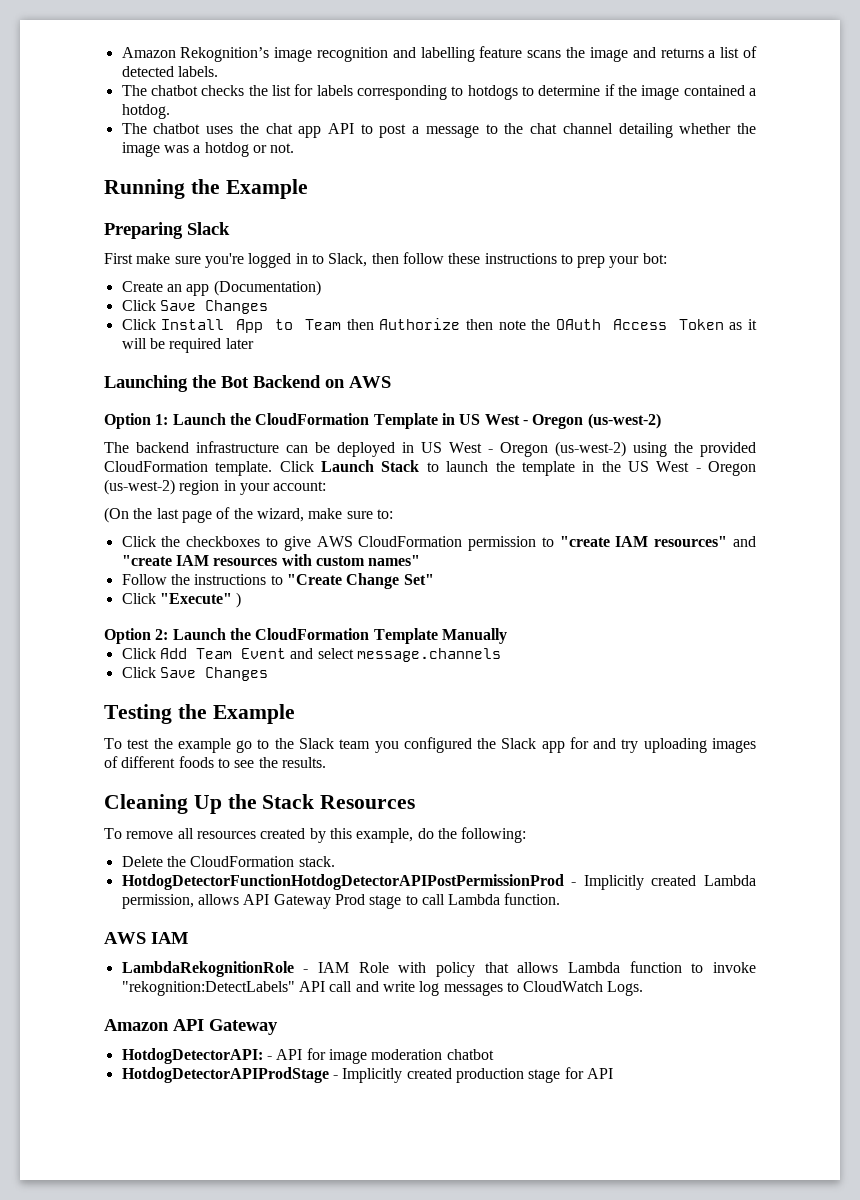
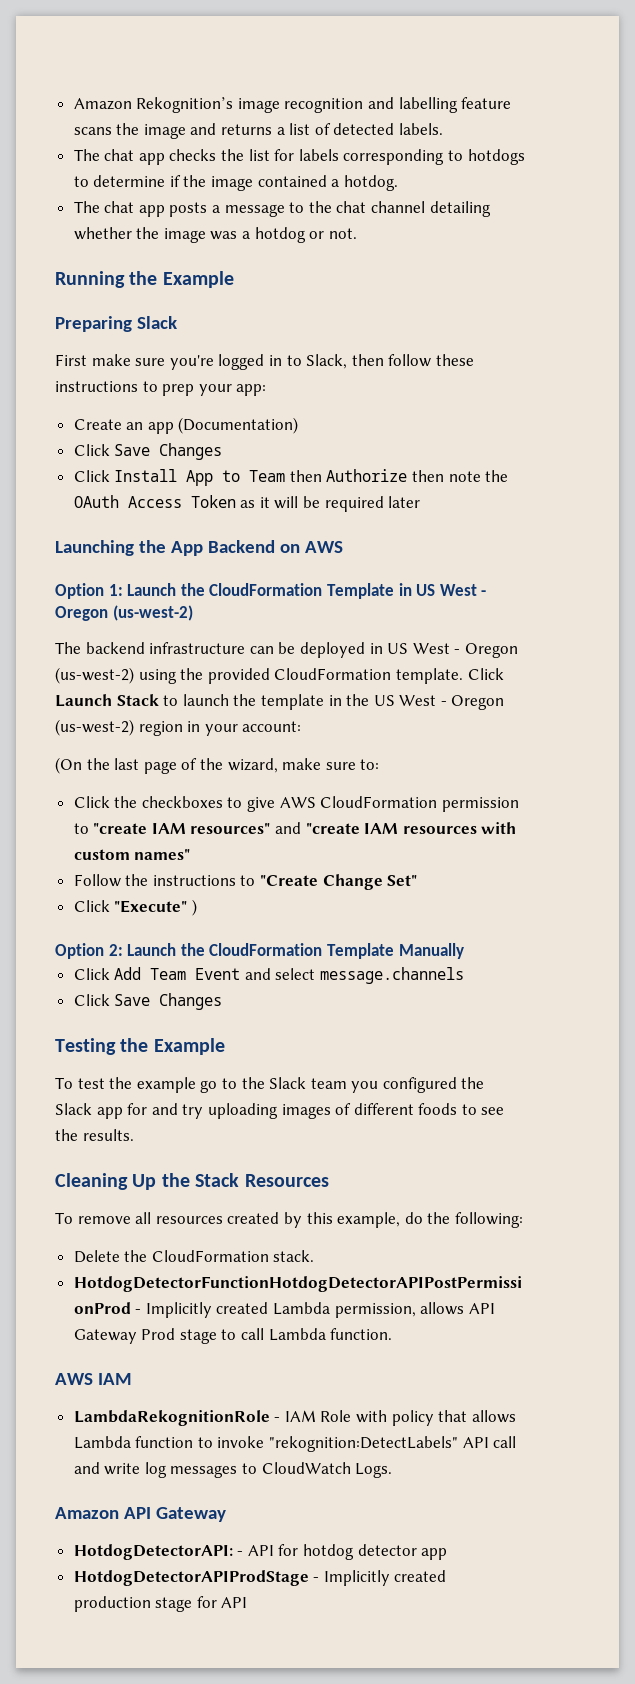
- The chatbot checks the list for labels corresponding to hotdogs to determine if the image contained a hotdog.
+ The chat app checks the list for labels corresponding to hotdogs to determine if the image contained a hotdog.
- The chatbot uses the chat app API to post a message to the chat channel detailing whether the image was a hotdog or not.
+ The chat app posts a message to the chat channel detailing whether the image was a hotdog or not.
- First make sure you're logged in to Slack, then follow these instructions to prep your bot:
+ First make sure you're logged in to Slack, then follow these instructions to prep your app:
- Launching the Bot Backend on AWS
+ Launching the App Backend on AWS
- HotdogDetectorAPI: - API for image moderation chatbot
+ HotdogDetectorAPI: - API for hotdog detector app

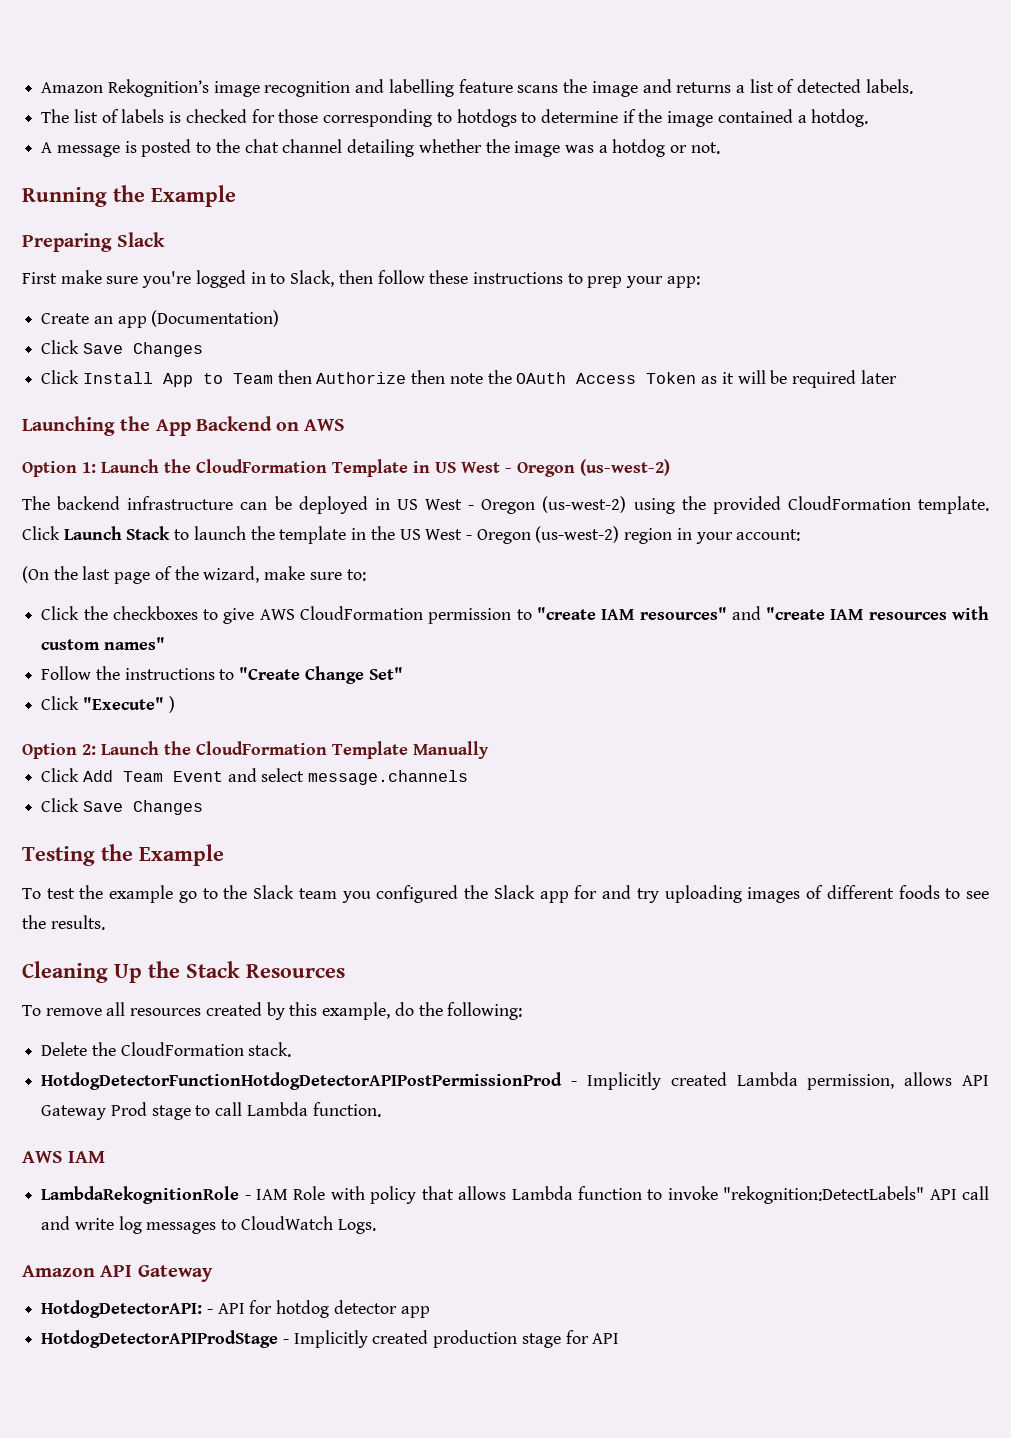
- The chat app checks the list for labels corresponding to hotdogs to determine if the image contained a hotdog.
+ The list of labels is checked for those corresponding to hotdogs to determine if the image contained a hotdog.
- The chat app posts a message to the chat channel detailing whether the image was a hotdog or not.
+ A message is posted to the chat channel detailing whether the image was a hotdog or not.

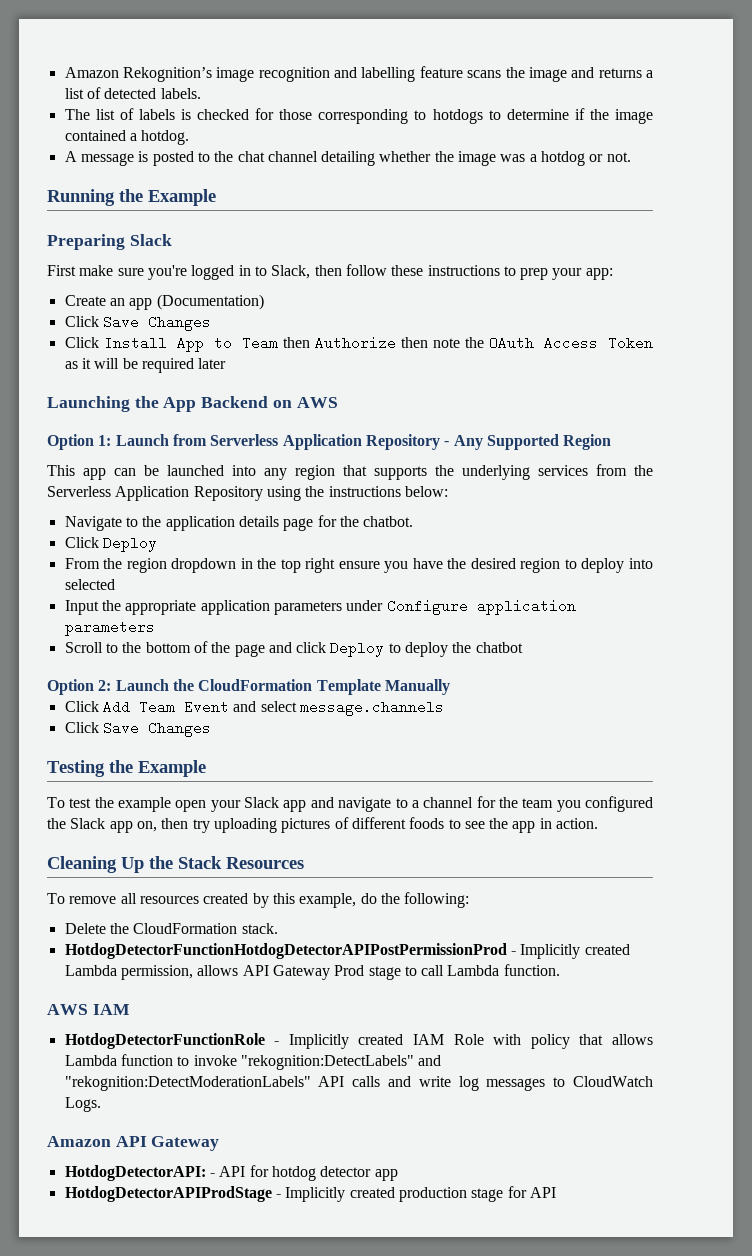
- Option 1: Launch the CloudFormation Template in US West - Oregon (us-west-2)
- The backend infrastructure can be deployed in US West - Oregon (us-west-2) using the provided CloudFormation template. Click Launch Stack to launch the template in the US West - Oregon (us-west-2) region in your account:
- (On the last page of the wizard, make sure to:
- Click the checkboxes to give AWS CloudFormation permission to "create IAM resources" and "create IAM resources with custom names"
- Follow the instructions to "Create Change Set"
- Click "Execute" )
+ Option 1: Launch from Serverless Application Repository - Any Supported Region
+ This app can be launched into any region that supports the underlying services from the Serverless Application Repository using the instructions below:
+ Navigate to the application details page for the chatbot.
+ Click Deploy
+ From the region dropdown in the top right ensure you have the desired region to deploy into selected
+ Input the appropriate application parameters under Configure application parameters
+ Scroll to the bottom of the page and click Deploy to deploy the chatbot
- To test the example go to the Slack team you configured the Slack app for and try uploading images of different foods to see the results.
+ To test the example open your Slack app and navigate to a channel for the team you configured the Slack app on, then try uploading pictures of different foods to see the app in action.
- LambdaRekognitionRole - IAM Role with policy that allows Lambda function to invoke "rekognition:DetectLabels" API call and write log messages to CloudWatch Logs.
+ HotdogDetectorFunctionRole - Implicitly created IAM Role with policy that allows Lambda function to invoke "rekognition:DetectLabels" and "rekognition:DetectModerationLabels" API calls and write log messages to CloudWatch Logs.

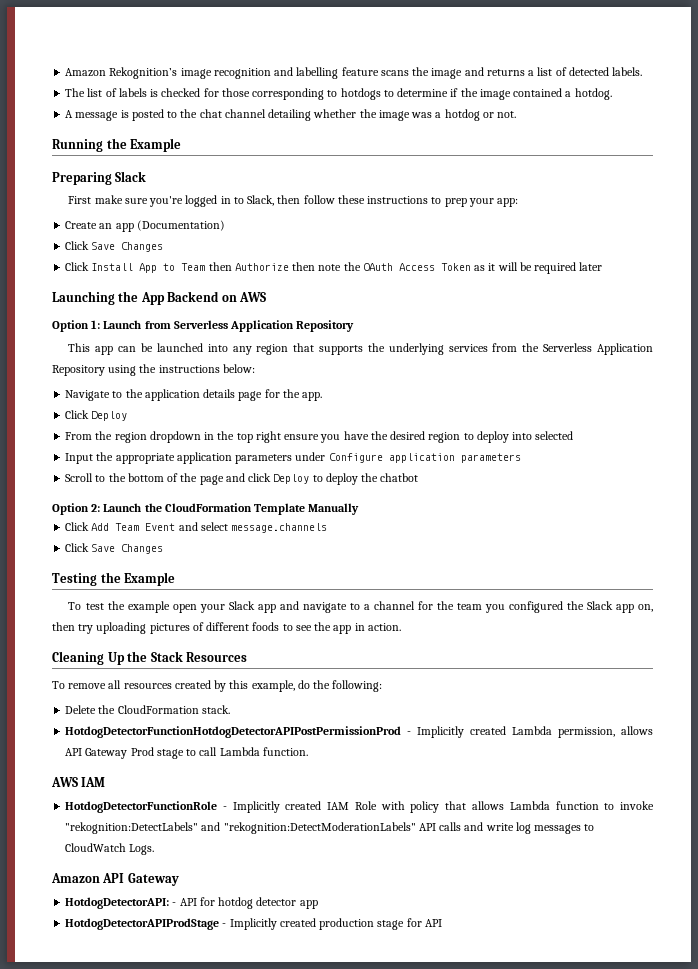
- Option 1: Launch from Serverless Application Repository - Any Supported Region
+ Option 1: Launch from Serverless Application Repository
- Navigate to the application details page for the chatbot.
+ Navigate to the application details page for the app.

